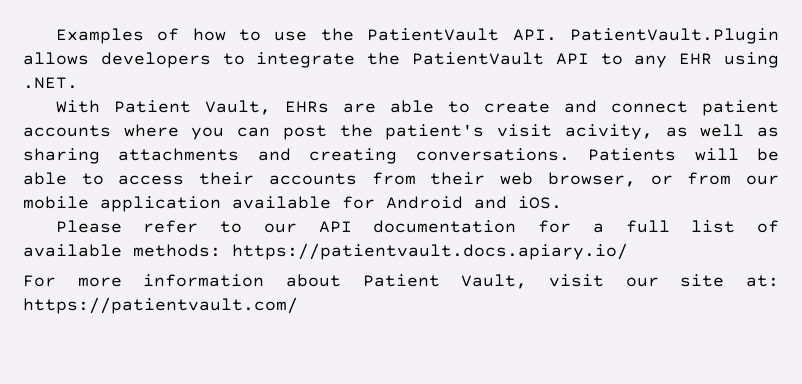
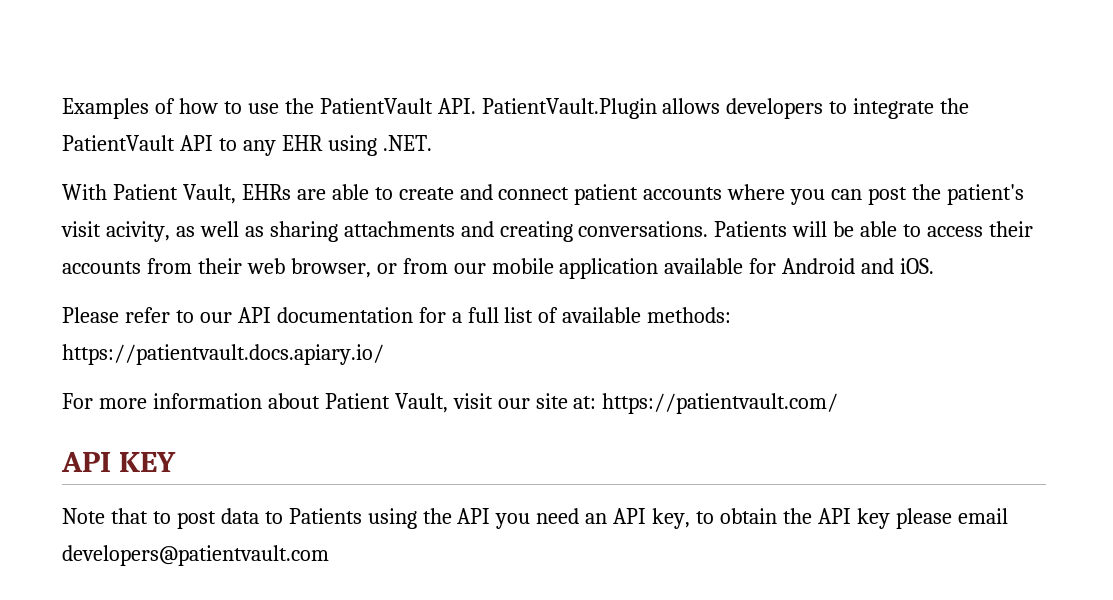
+ API KEY
+ Note that to post data to Patients using the API you need an API key, to obtain the API key please email developers@patientvault.com

